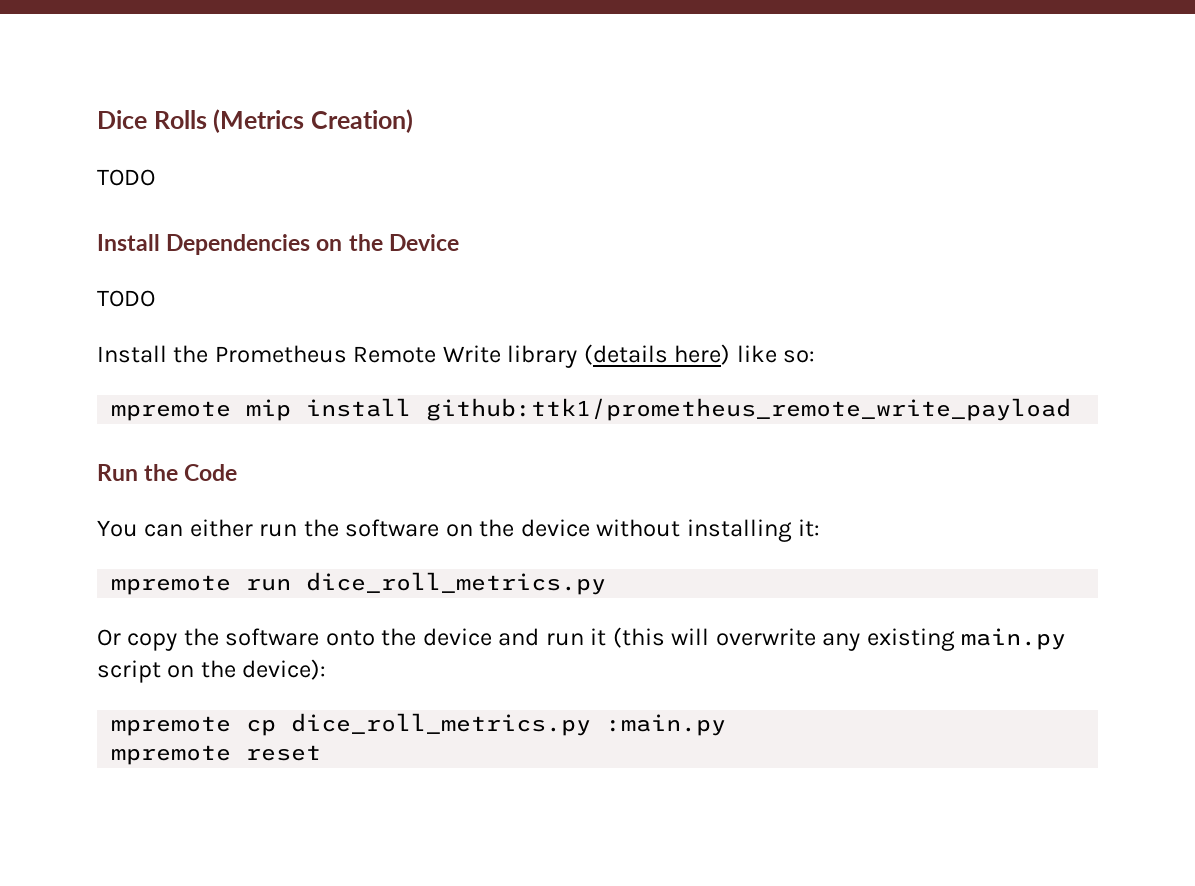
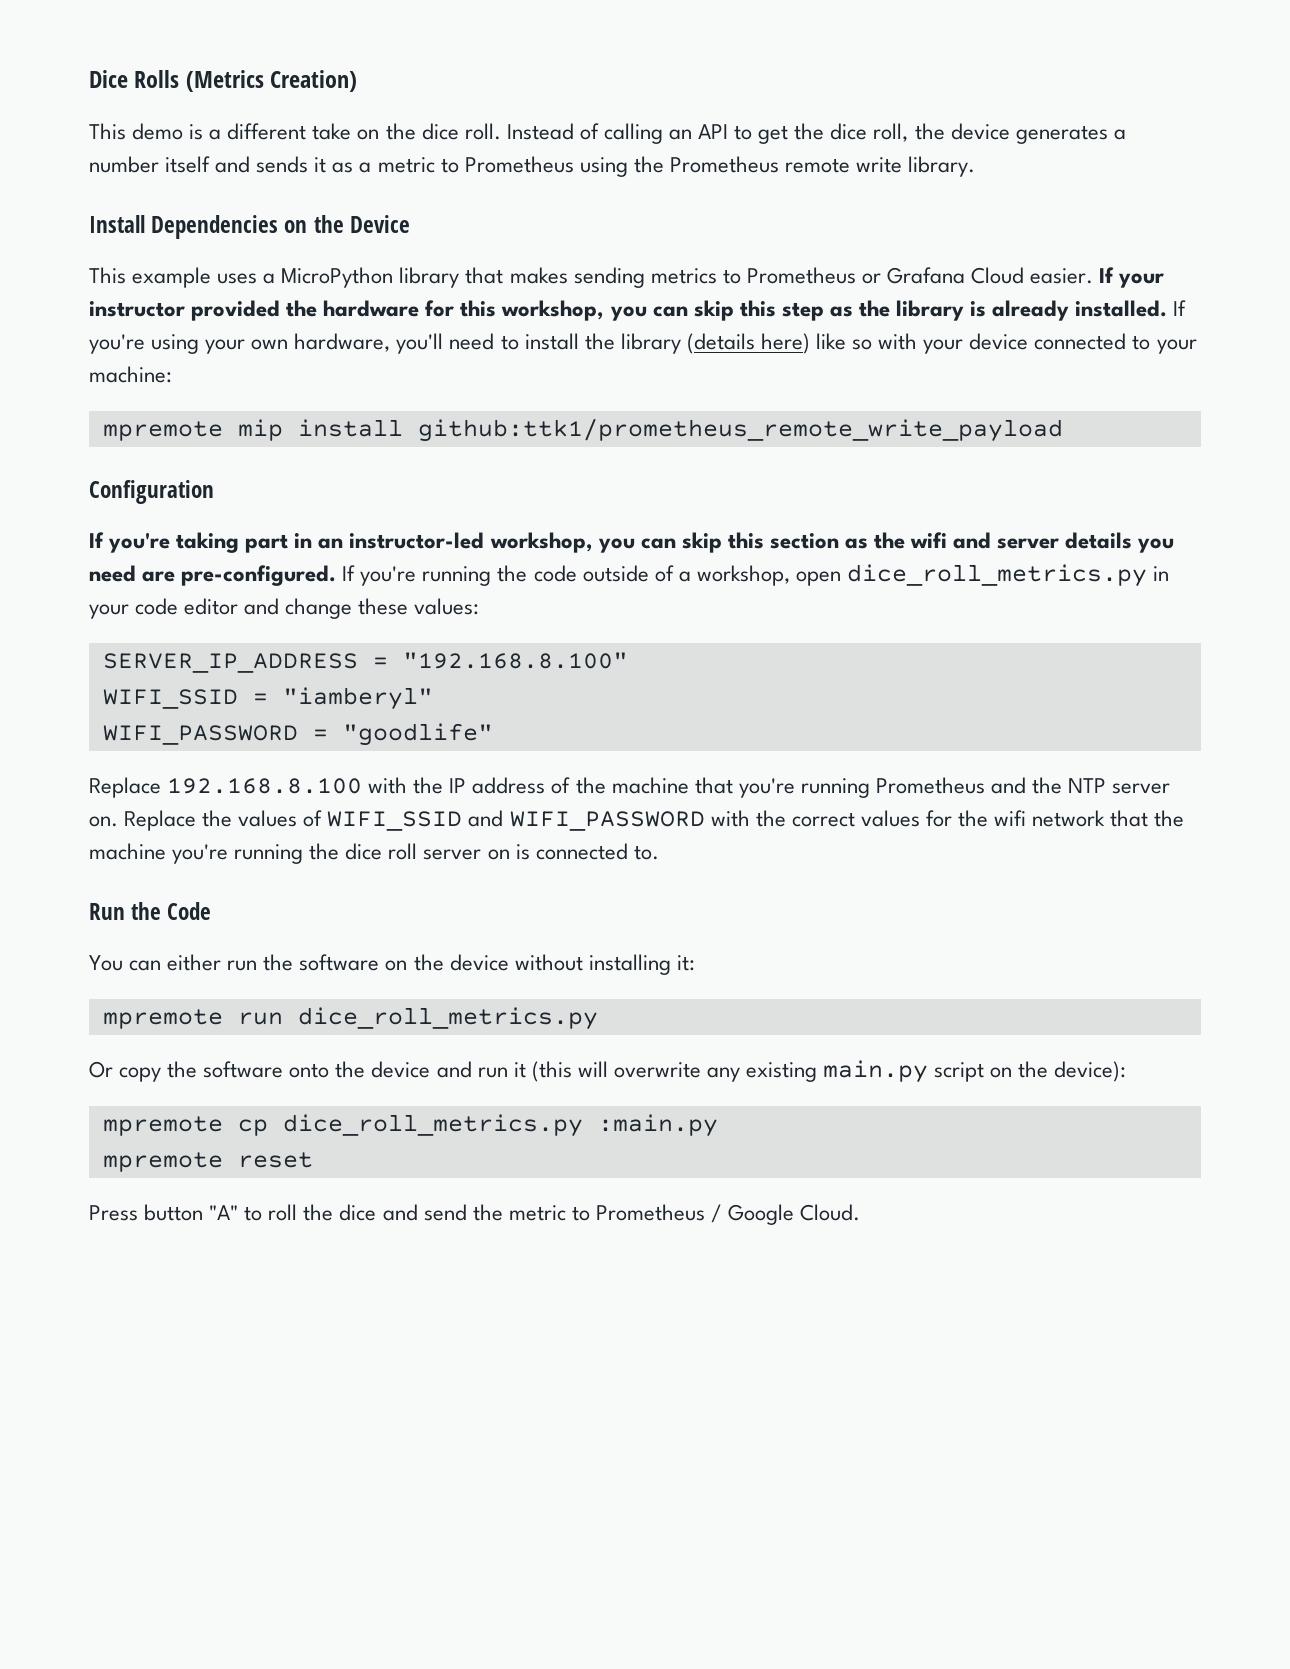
  Dice Rolls (Metrics Creation)
- TODO
+ This demo is a different take on the dice roll. Instead of calling an API to get the dice roll, the device generates a number itself and sends it as a metric to Prometheus using the Prometheus remote write library.
  Install Dependencies on the Device
- TODO
- Install the Prometheus Remote Write library (details here) like so:
+ This example uses a MicroPython library that makes sending metrics to Prometheus or Grafana Cloud easier. If your instructor provided the hardware for this workshop, you can skip this step as the library is already installed. If you're using your own hardware, you'll need to install the library (details here) like so with your device connected to your machine:
  mpremote mip install github:ttk1/prometheus_remote_write_payload
+ Configuration
+ If you're taking part in an instructor-led workshop, you can skip this section as the wifi and server details you need are pre-configured. If you're running the code outside of a workshop, open dice_roll_metrics.py in your code editor and change these values:
+ SERVER_IP_ADDRESS = "192.168.8.100"
+ WIFI_SSID = "iamberyl"
+ WIFI_PASSWORD = "goodlife"
+ Replace 192.168.8.100 with the IP address of the machine that you're running Prometheus and the NTP server on. Replace the values of WIFI_SSID and WIFI_PASSWORD with the correct values for the wifi network that the machine you're running the dice roll server on is connected to.
+ Press button "A" to roll the dice and send the metric to Prometheus / Google Cloud.

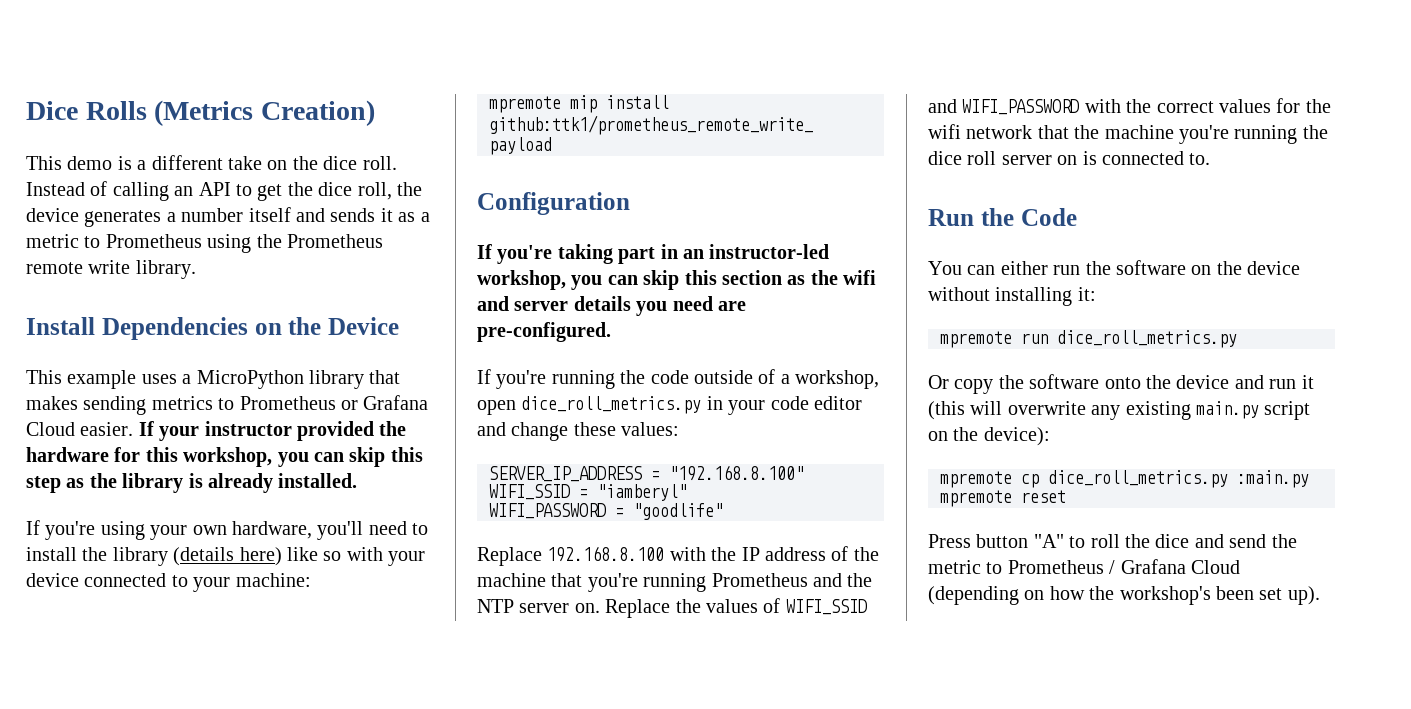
- If your instructor provided the hardware for this workshop, you can skip this step as the library is already installed. If you're using your own hardware, you'll need to install the library (details here) like so with your device connected to your machine:
+ If your instructor provided the hardware for this workshop, you can skip this step as the library is already installed.
+ If you're using your own hardware, you'll need to install the library (details here) like so with your device connected to your machine:
- If you're taking part in an instructor-led workshop, you can skip this section as the wifi and server details you need are pre-configured. If you're running the code outside of a workshop, open dice_roll_metrics.py in your code editor and change these values:
+ If you're taking part in an instructor-led workshop, you can skip this section as the wifi and server details you need are pre-configured.
+ If you're running the code outside of a workshop, open dice_roll_metrics.py in your code editor and change these values:
- Press button "A" to roll the dice and send the metric to Prometheus / Google Cloud.
+ Press button "A" to roll the dice and send the metric to Prometheus / Grafana Cloud (depending on how the workshop's been set up).

